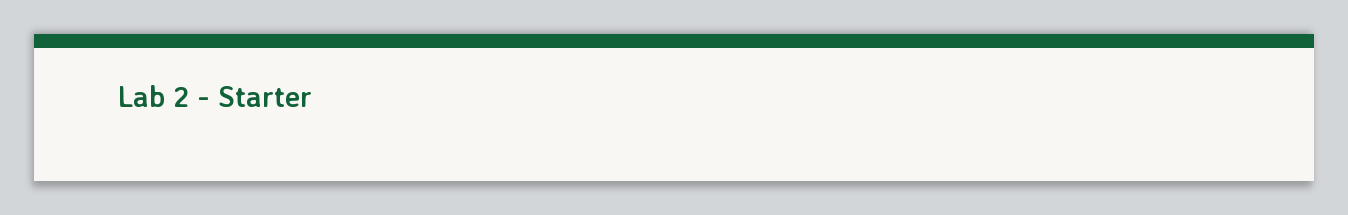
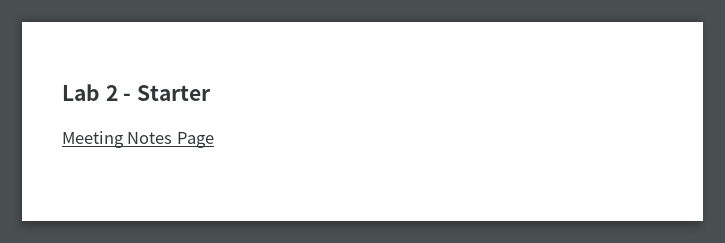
+ Meeting Notes Page

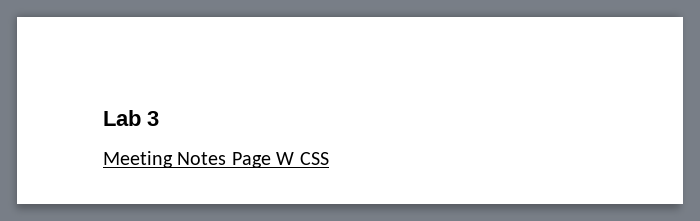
- Lab 2 - Starter
+ Lab 3
- Meeting Notes Page
+ Meeting Notes Page W CSS

